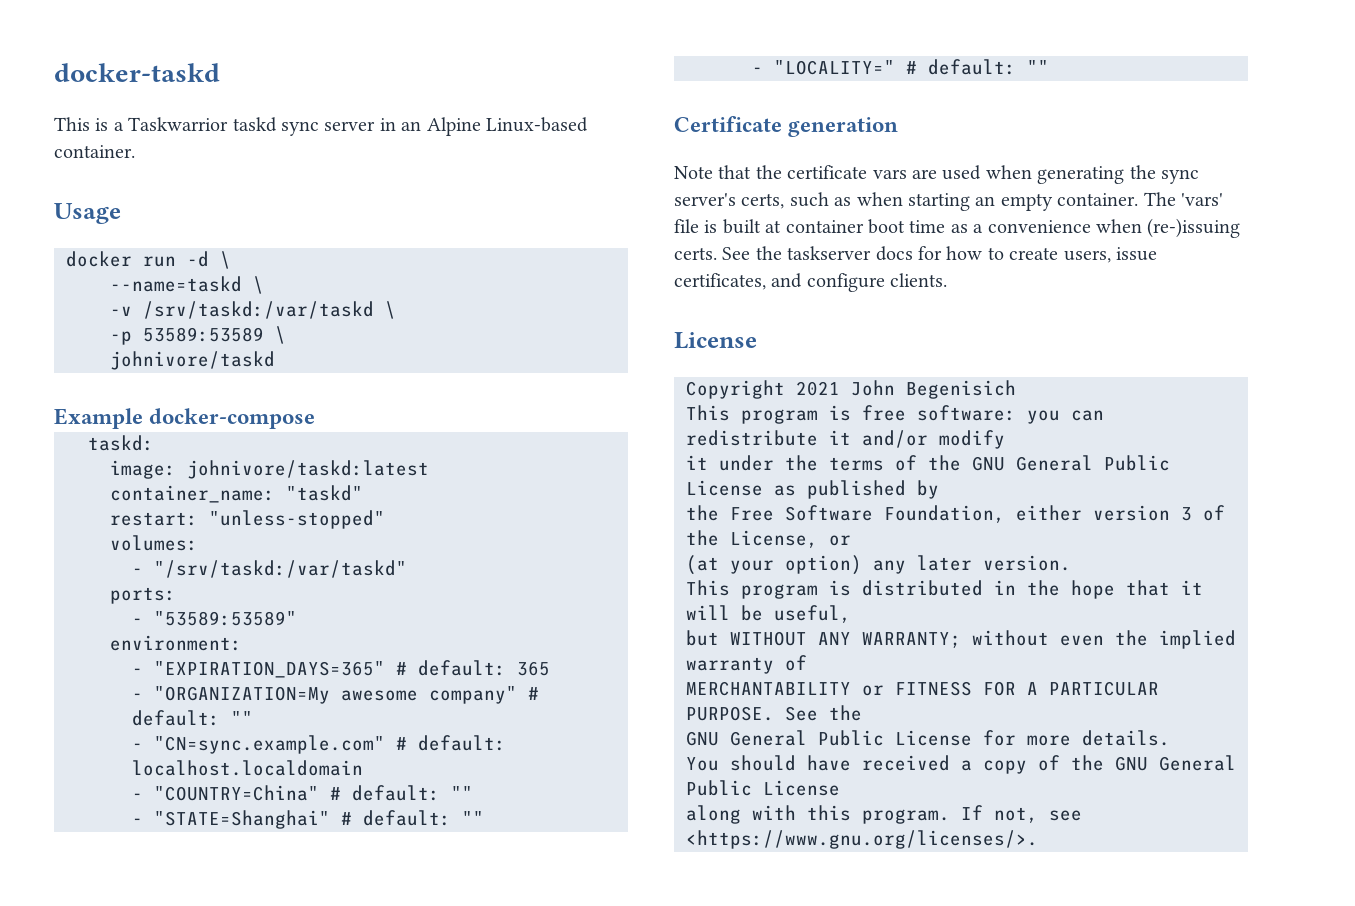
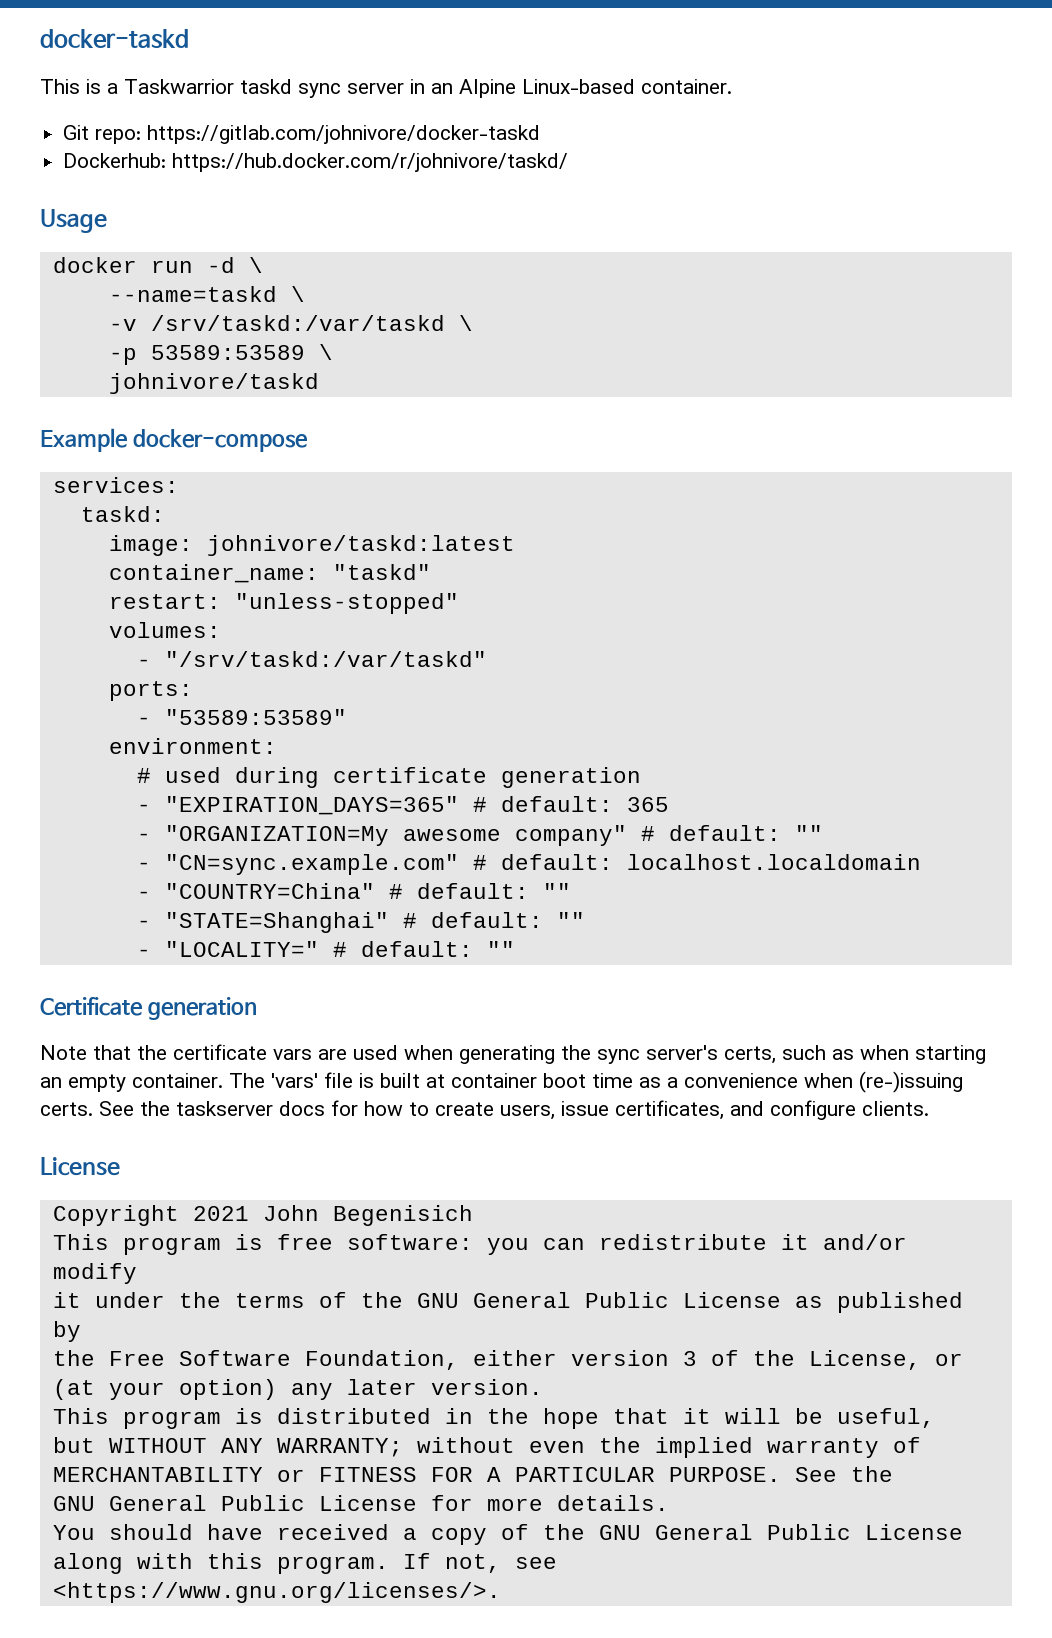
+ Git repo: https://gitlab.com/johnivore/docker-taskd
+ Dockerhub: https://hub.docker.com/r/johnivore/taskd/
+ services:
+ # used during certificate generation

